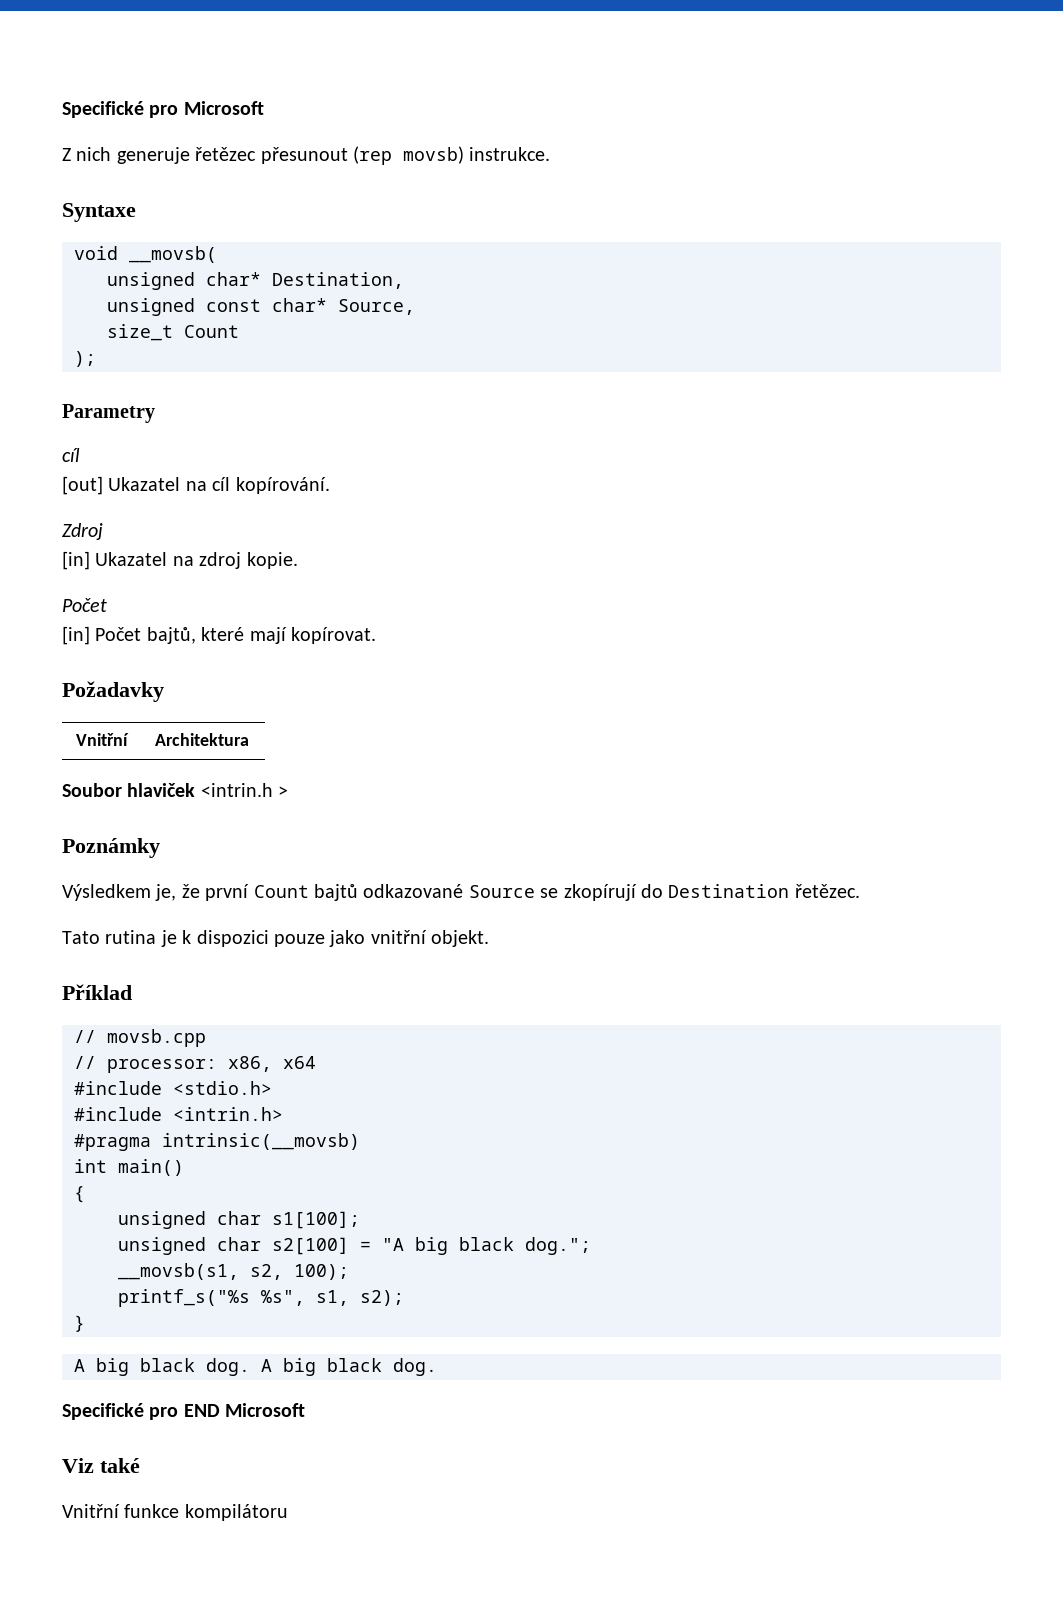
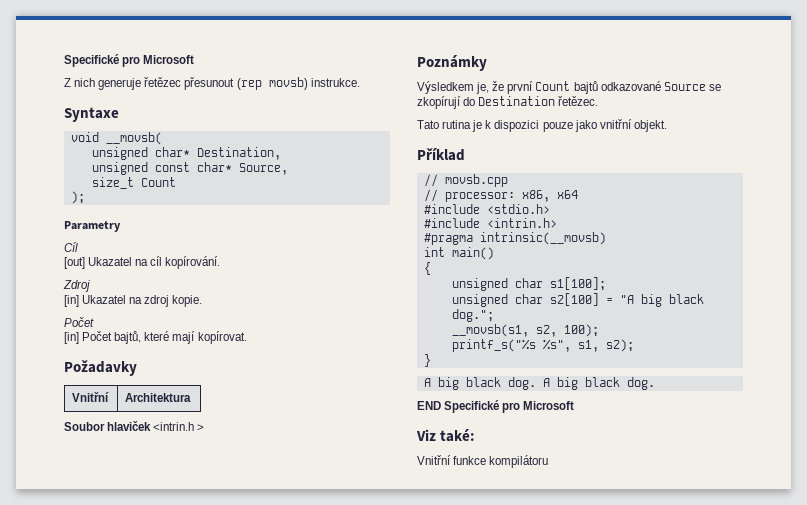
  Parametry
- cíl
+ Cíl
- Specifické pro END Microsoft
+ END Specifické pro Microsoft
- Viz také
+ Viz také:

